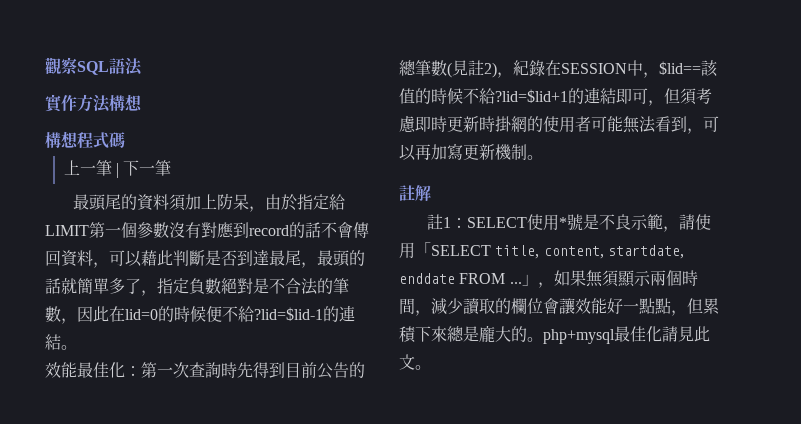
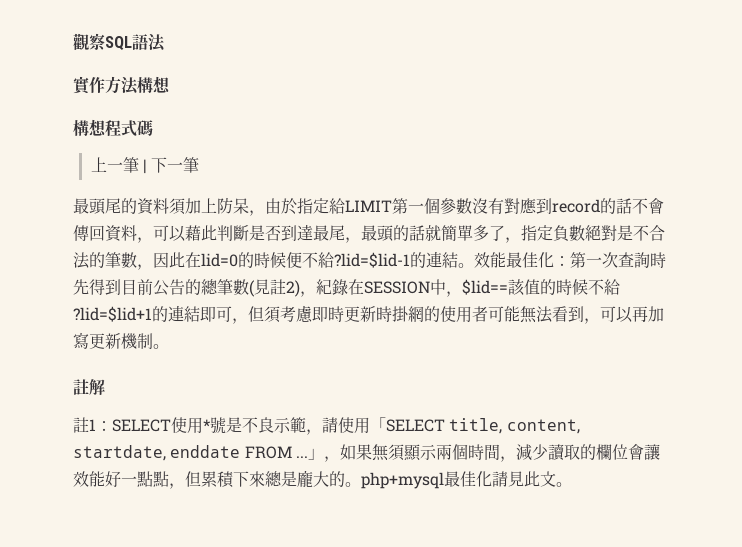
- 最頭尾的資料須加上防呆，由於指定給LIMIT第一個參數沒有對應到record的話不會傳回資料，可以藉此判斷是否到達最尾，最頭的話就簡單多了，指定負數絕對是不合法的筆數，因此在lid=0的時候便不給?lid=$lid-1的連結。
- 效能最佳化：
+ 最頭尾的資料須加上防呆，由於指定給LIMIT第一個參數沒有對應到record的話不會傳回資料，可以藉此判斷是否到達最尾，最頭的話就簡單多了，指定負數絕對是不合法的筆數，因此在lid=0的時候便不給?lid=$lid-1的連結。效能最佳化：

